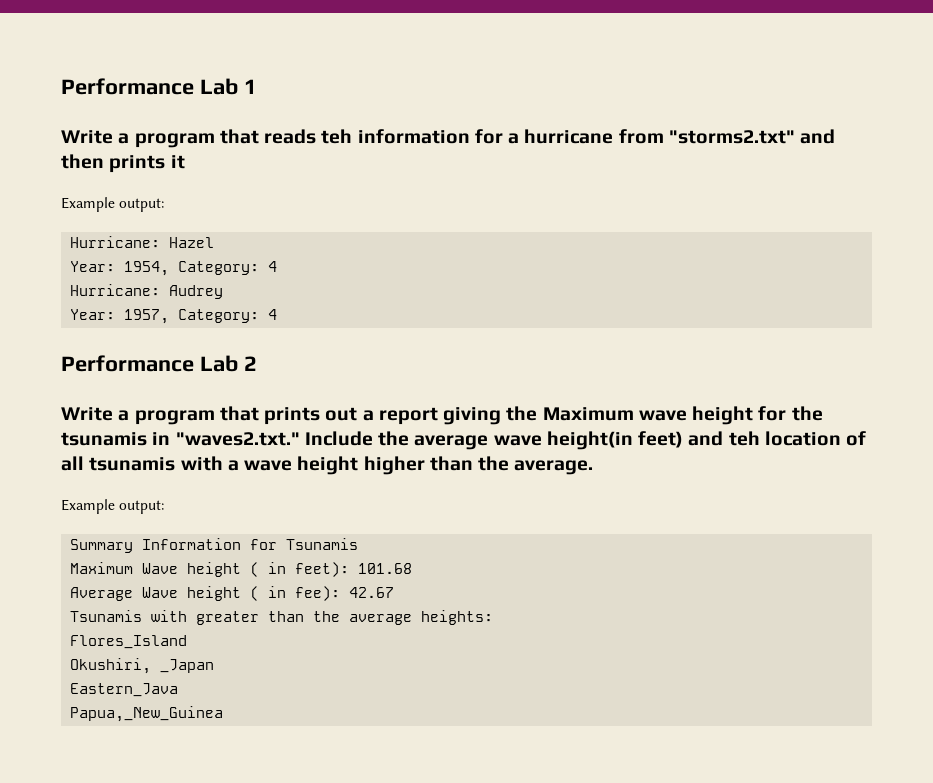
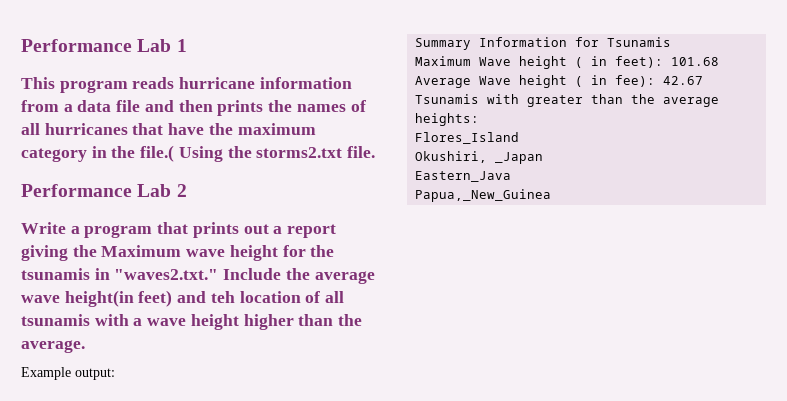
- Write a program that reads teh information for a hurricane from "storms2.txt" and then prints it
- Example output:
- Hurricane: Hazel
- Year: 1954, Category: 4
- Hurricane: Audrey
- Year: 1957, Category: 4
+ This program reads hurricane information from a data file and then prints the names of all hurricanes that have the maximum category in the file.( Using the storms2.txt file.

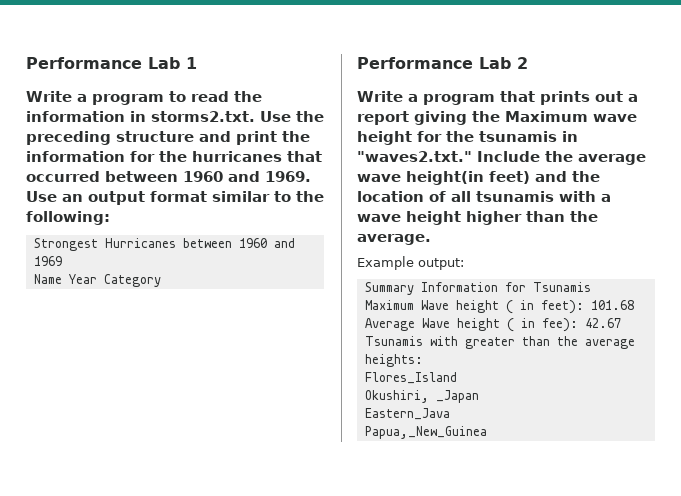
- This program reads hurricane information from a data file and then prints the names of all hurricanes that have the maximum category in the file.( Using the storms2.txt file.
+ Write a program to read the information in storms2.txt. Use the preceding structure and print the information for the hurricanes that occurred between 1960 and 1969. Use an output format similar to the following:
+ Strongest Hurricanes between 1960 and 1969
+ Name Year Category
- Write a program that prints out a report giving the Maximum wave height for the tsunamis in "waves2.txt." Include the average wave height(in feet) and teh location of all tsunamis with a wave height higher than the average.
+ Write a program that prints out a report giving the Maximum wave height for the tsunamis in "waves2.txt." Include the average wave height(in feet) and the location of all tsunamis with a wave height higher than the average.

